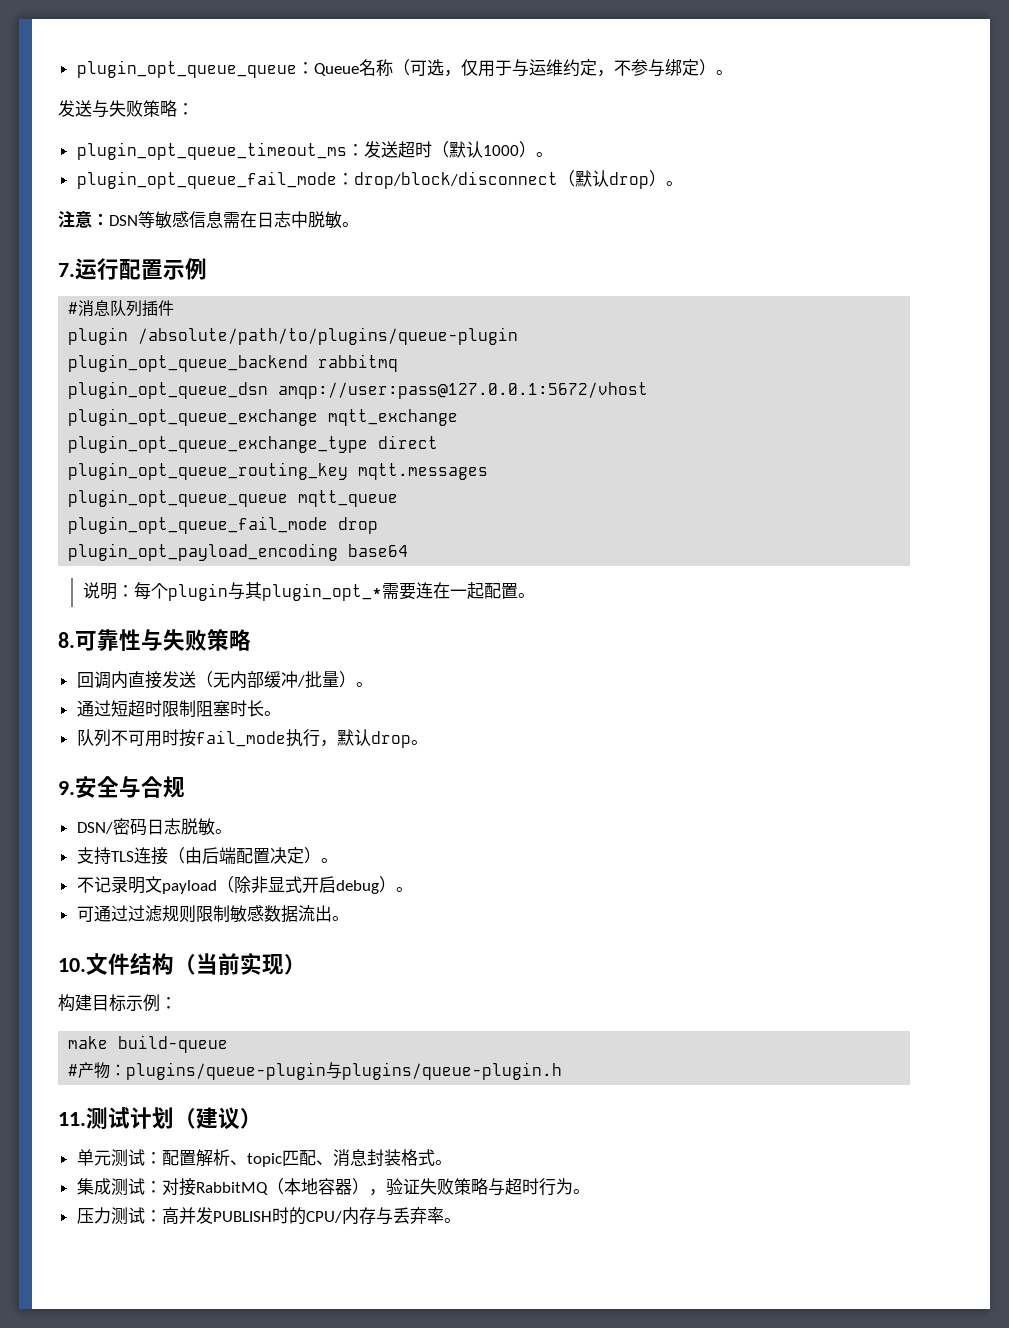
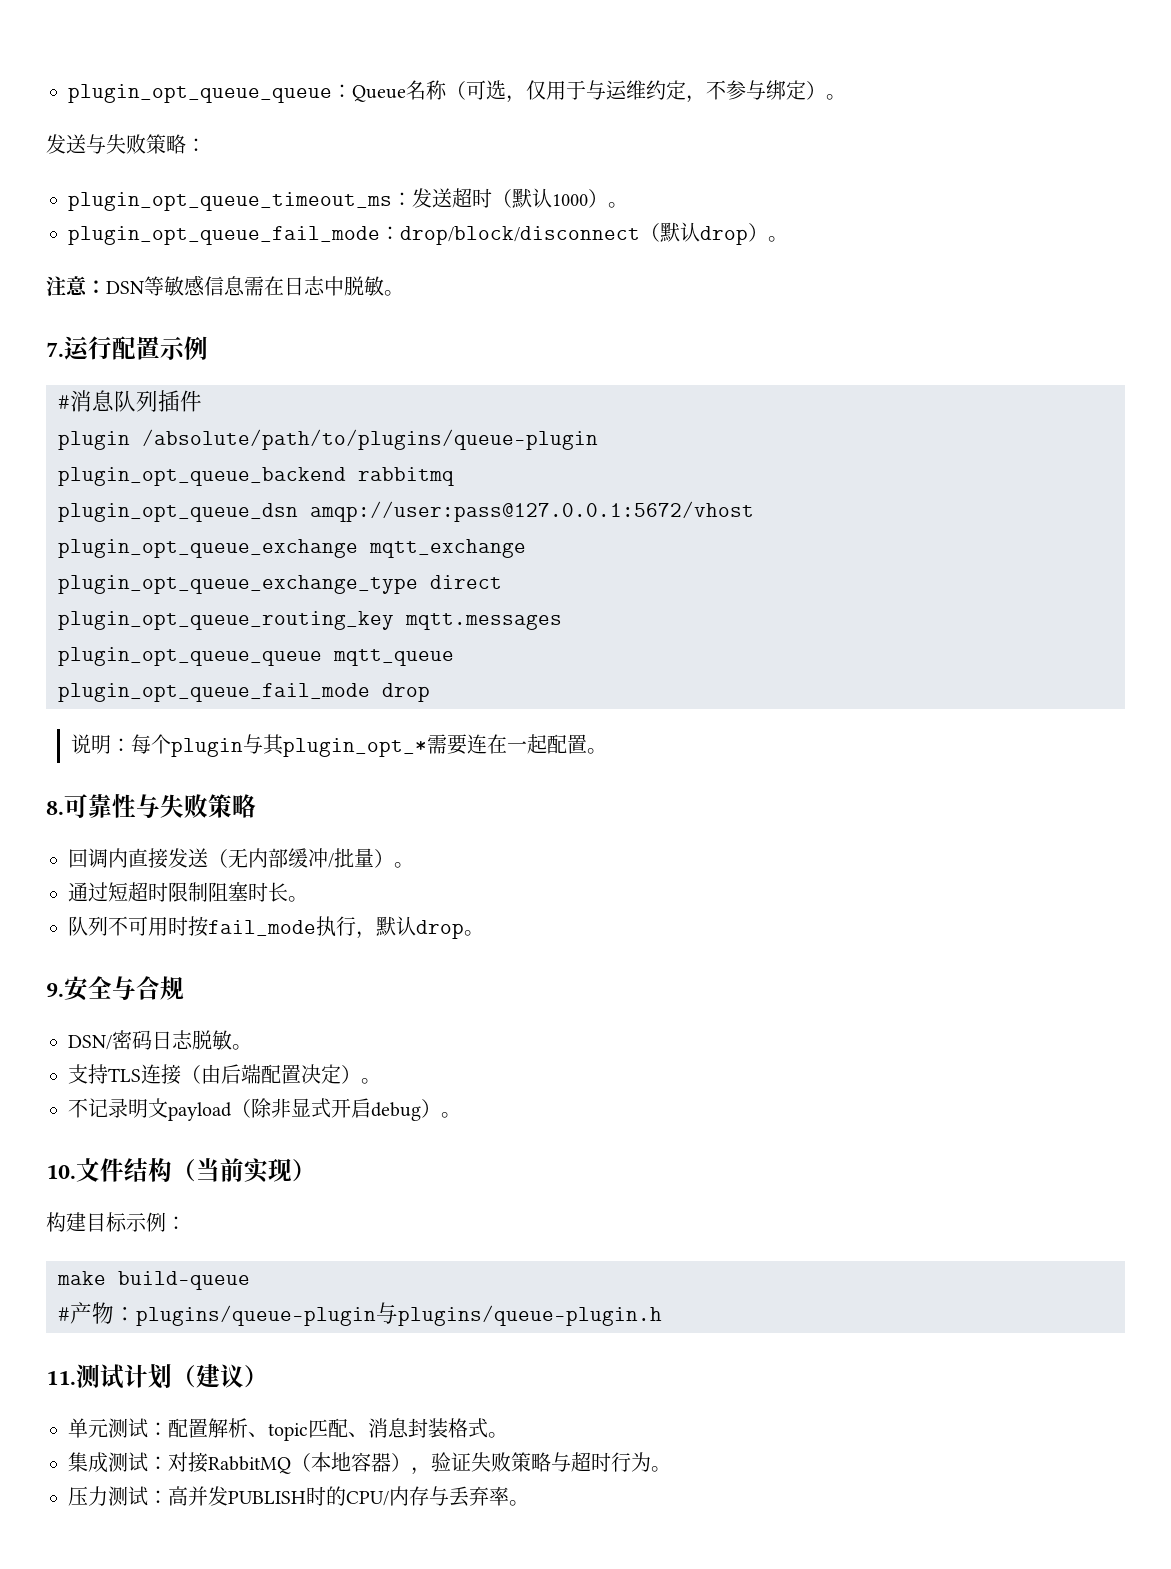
- plugin_opt_payload_encoding base64
- 可通过过滤规则限制敏感数据流出。

